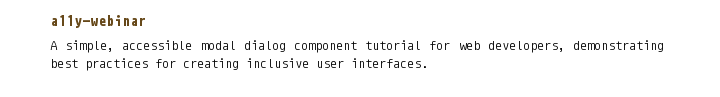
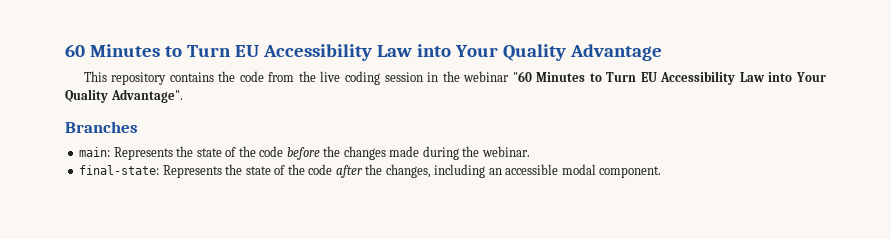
- a11y-webinar
- A simple, accessible modal dialog component tutorial for web developers, demonstrating best practices for creating inclusive user interfaces.
+ 60 Minutes to Turn EU Accessibility Law into Your Quality Advantage
+ This repository contains the code from the live coding session in the webinar "60 Minutes to Turn EU Accessibility Law into Your Quality Advantage".
+ Branches
+ main: Represents the state of the code before the changes made during the webinar.
+ final-state: Represents the state of the code after the changes, including an accessible modal component.

